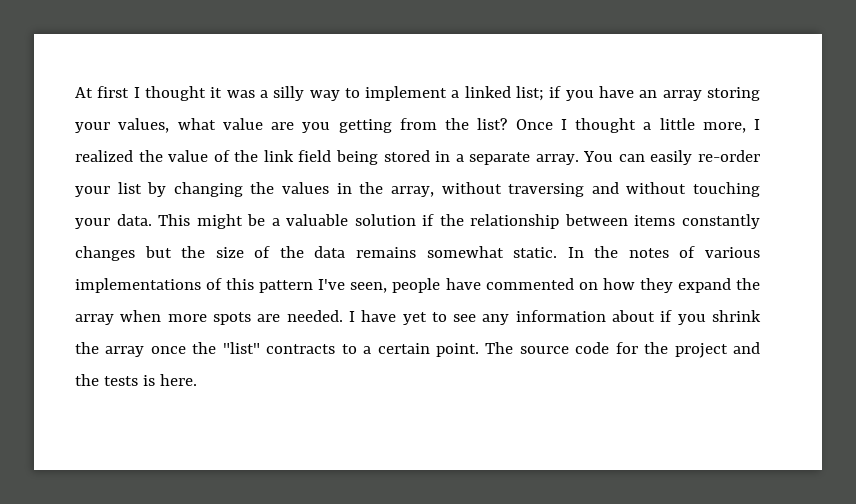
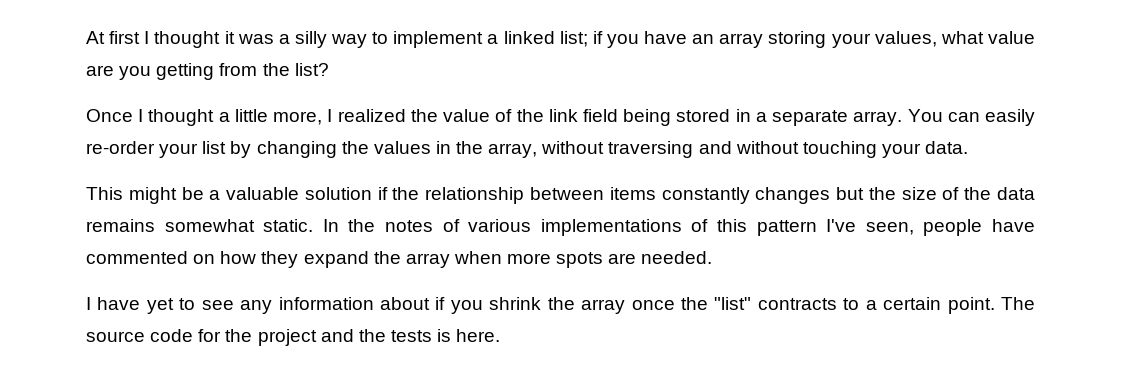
- At first I thought it was a silly way to implement a linked list; if you have an array storing your values, what value are you getting from the list? Once I thought a little more, I realized the value of the link field being stored in a separate array.
+ At first I thought it was a silly way to implement a linked list; if you have an array storing your values, what value are you getting from the list?
+ Once I thought a little more, I realized the value of the link field being stored in a separate array.
- You can easily re-order your list by changing the values in the array, without traversing and without touching your data. This might be a valuable solution if the relationship between items constantly changes but the size of the data remains somewhat static.
+ You can easily re-order your list by changing the values in the array, without traversing and without touching your data.
+ This might be a valuable solution if the relationship between items constantly changes but the size of the data remains somewhat static.
- In the notes of various implementations of this pattern I've seen, people have commented on how they expand the array when more spots are needed. I have yet to see any information about if you shrink the array once the "list" contracts to a certain point.
+ In the notes of various implementations of this pattern I've seen, people have commented on how they expand the array when more spots are needed.
+ I have yet to see any information about if you shrink the array once the "list" contracts to a certain point.

